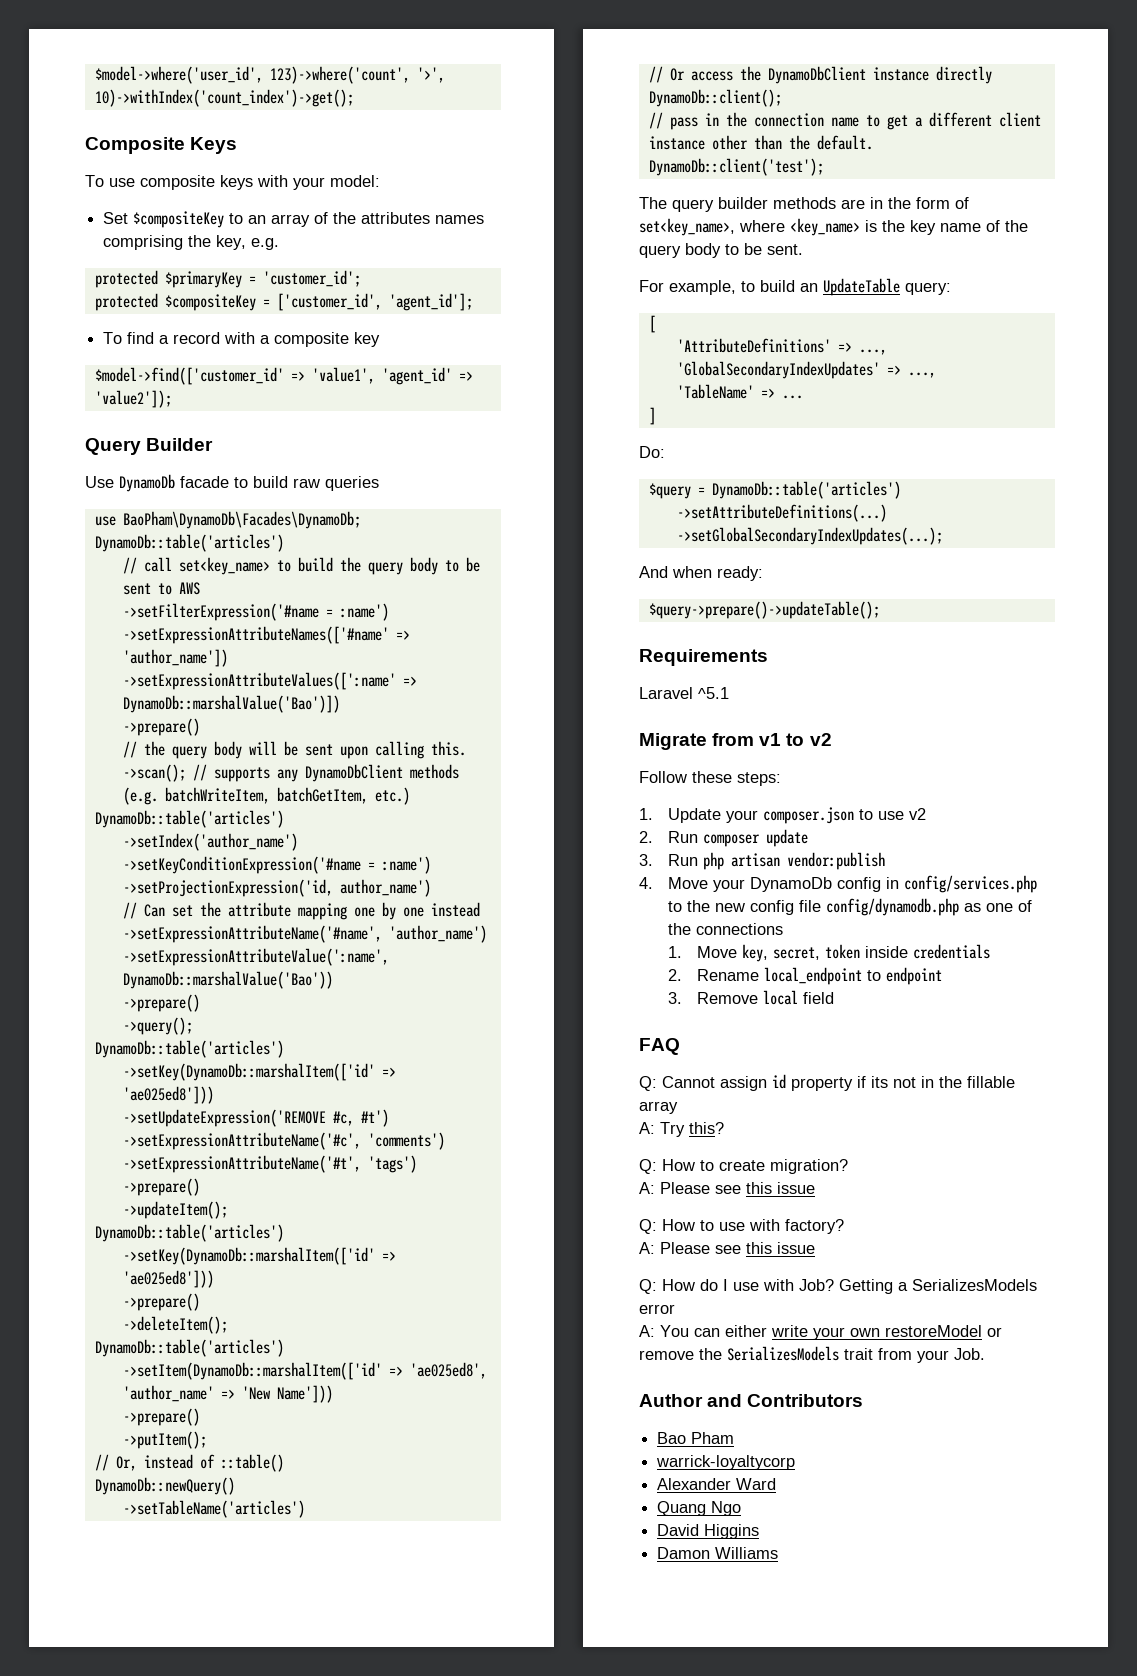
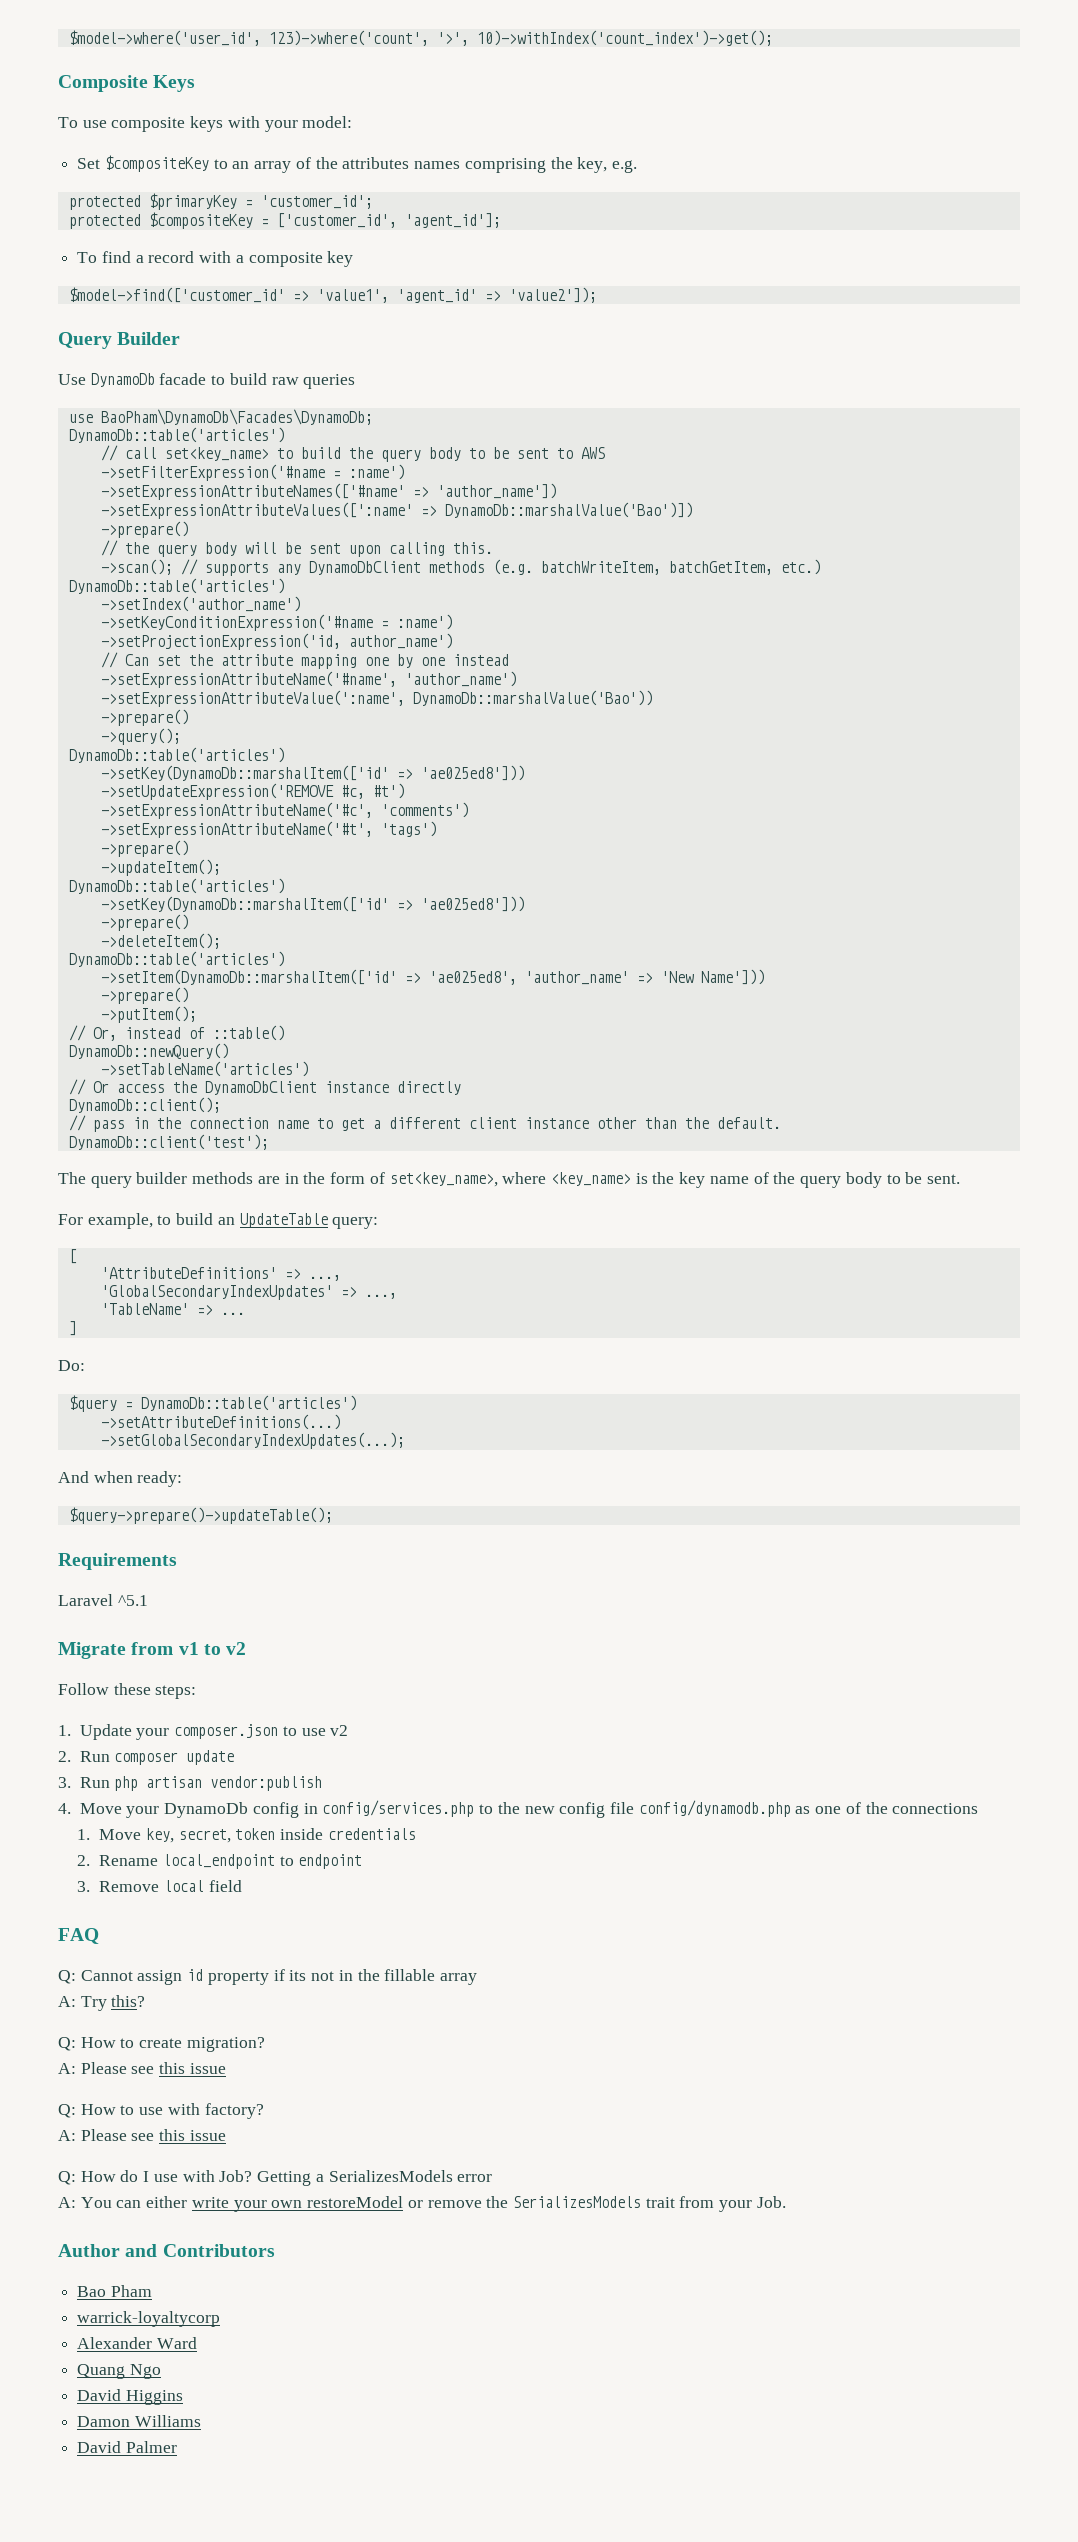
+ David Palmer

